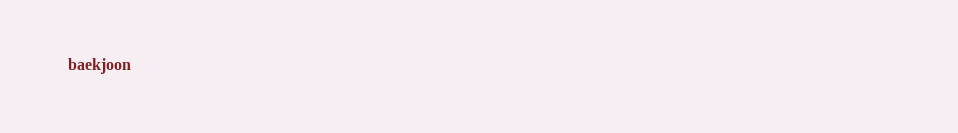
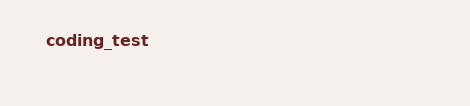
- baekjoon
+ coding_test

